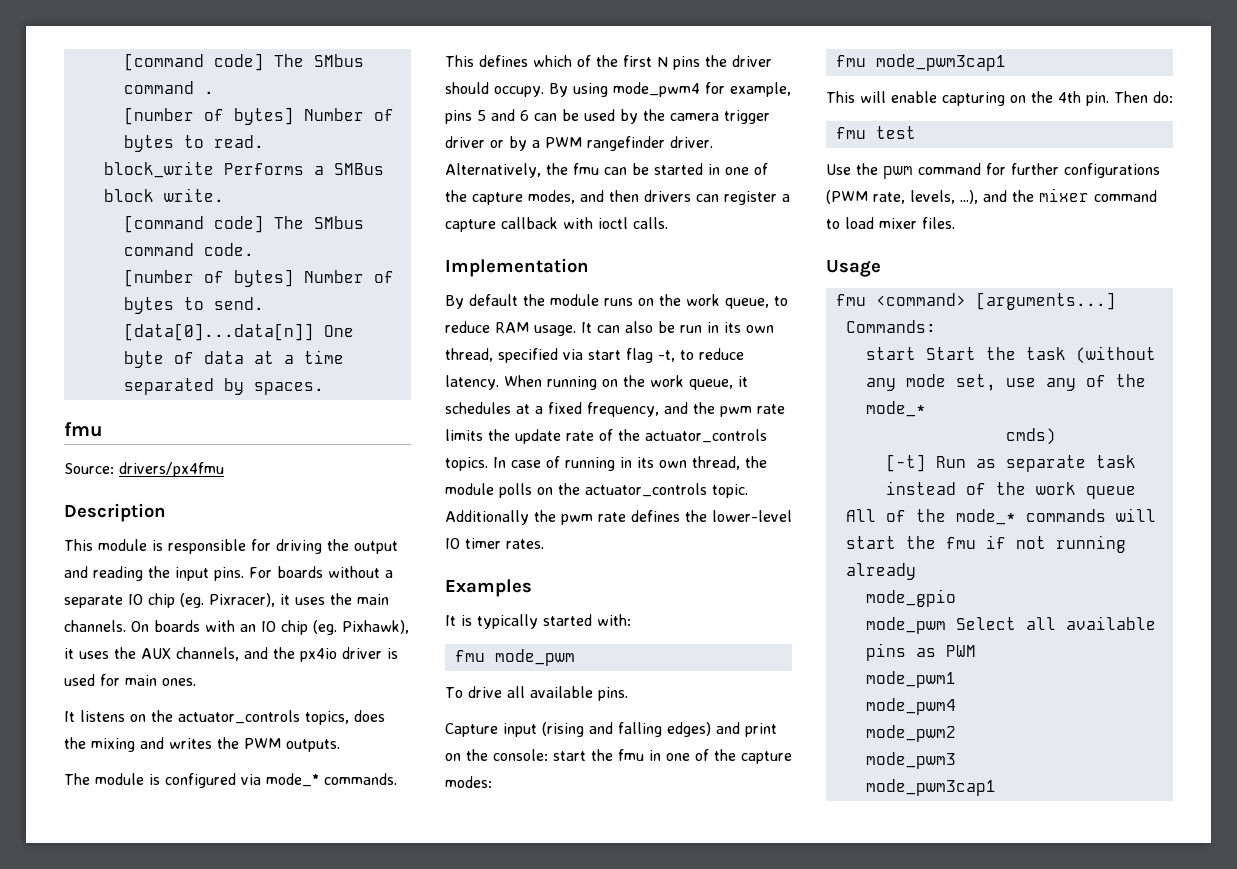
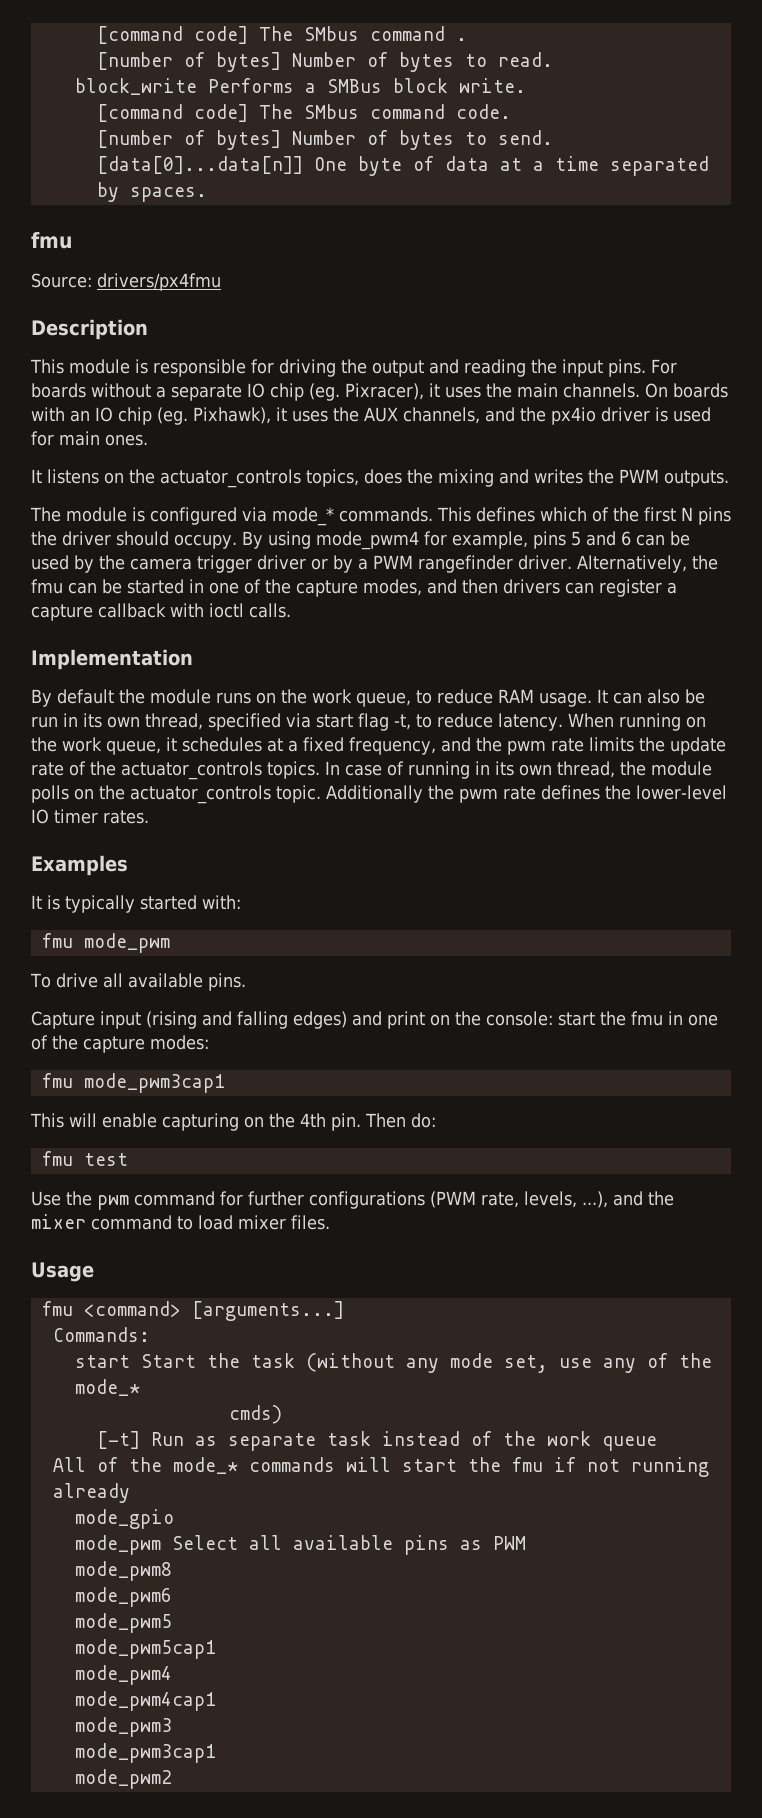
- mode_pwm1
+ mode_pwm8
+ mode_pwm6
+ mode_pwm5
+ mode_pwm5cap1
- mode_pwm2
+ mode_pwm4cap1
+ mode_pwm2

